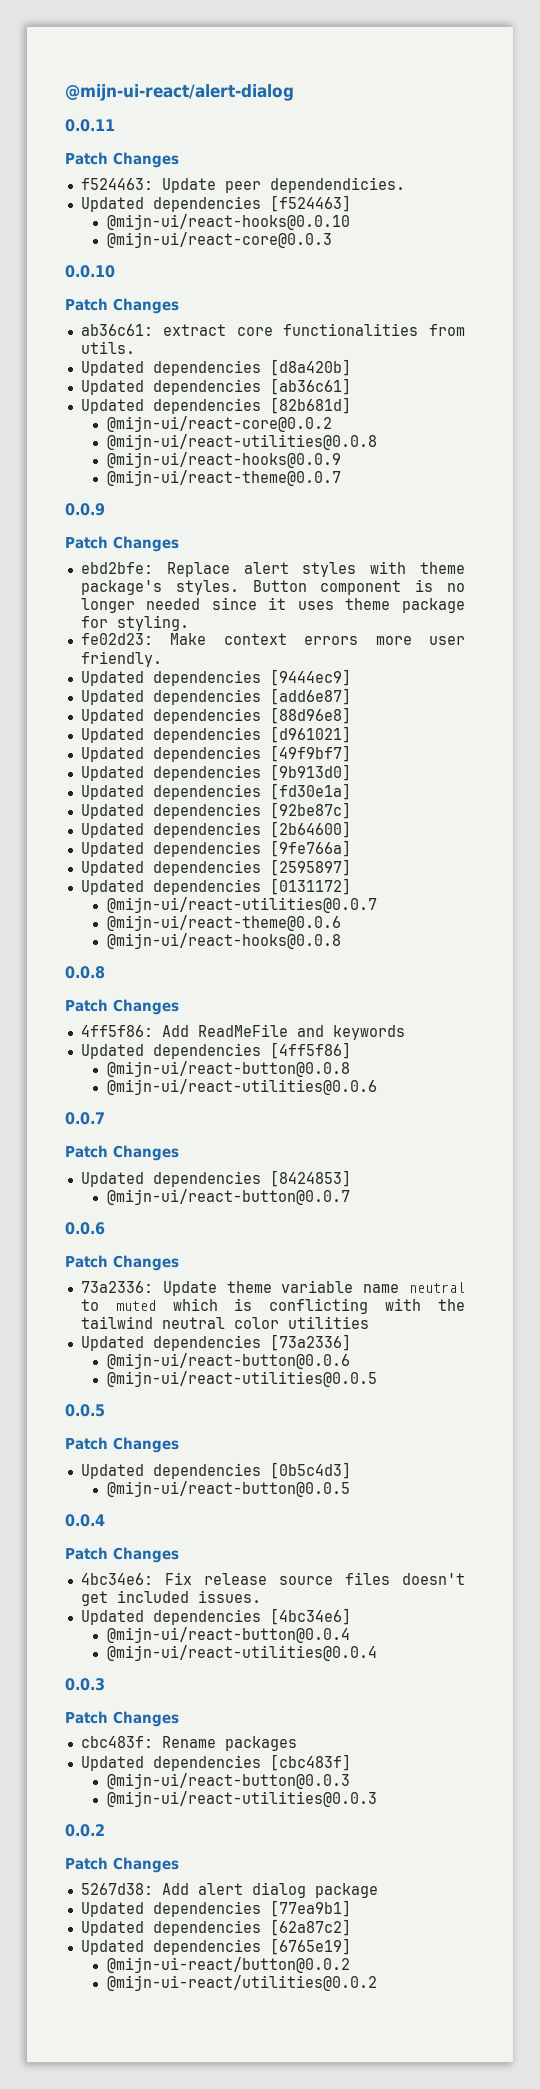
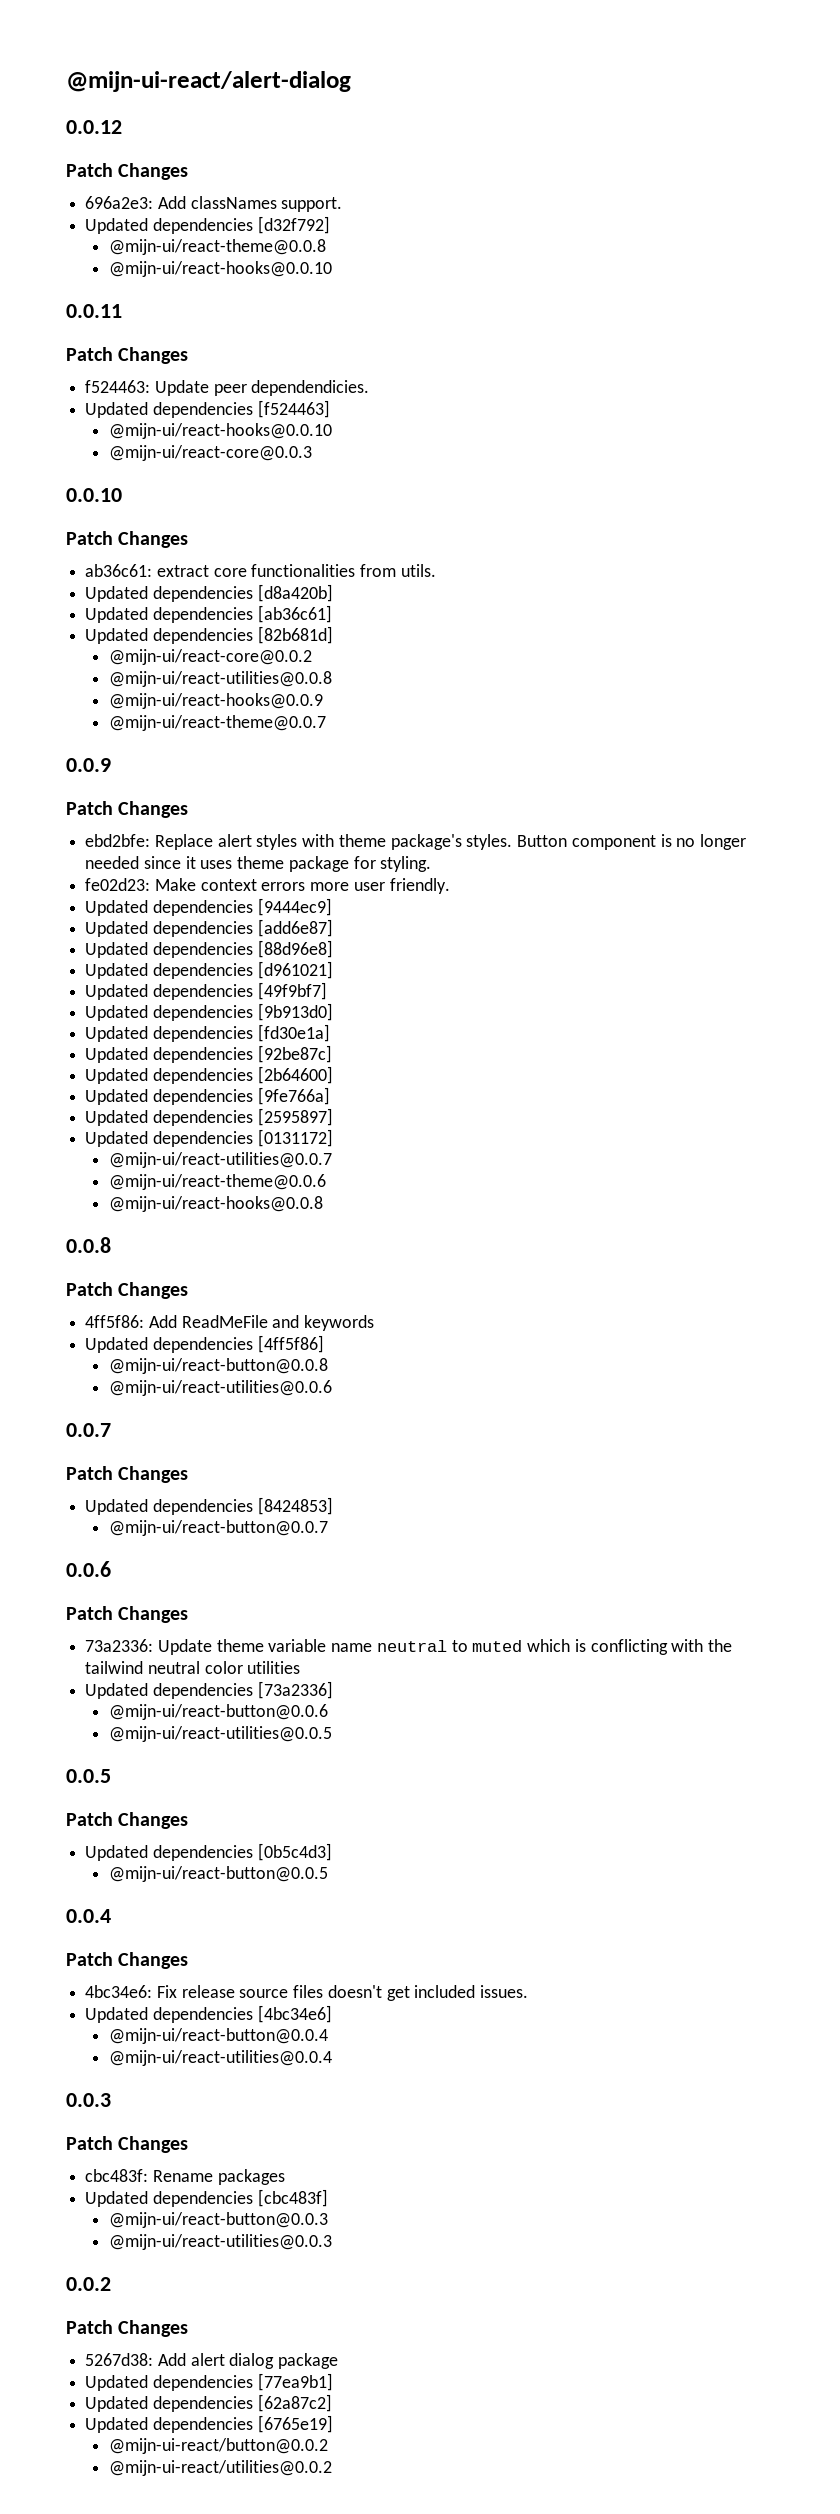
+ 0.0.12
+ Patch Changes
+ 696a2e3: Add classNames support.
+ Updated dependencies [d32f792]
+ @mijn-ui/react-theme@0.0.8
+ @mijn-ui/react-hooks@0.0.10

